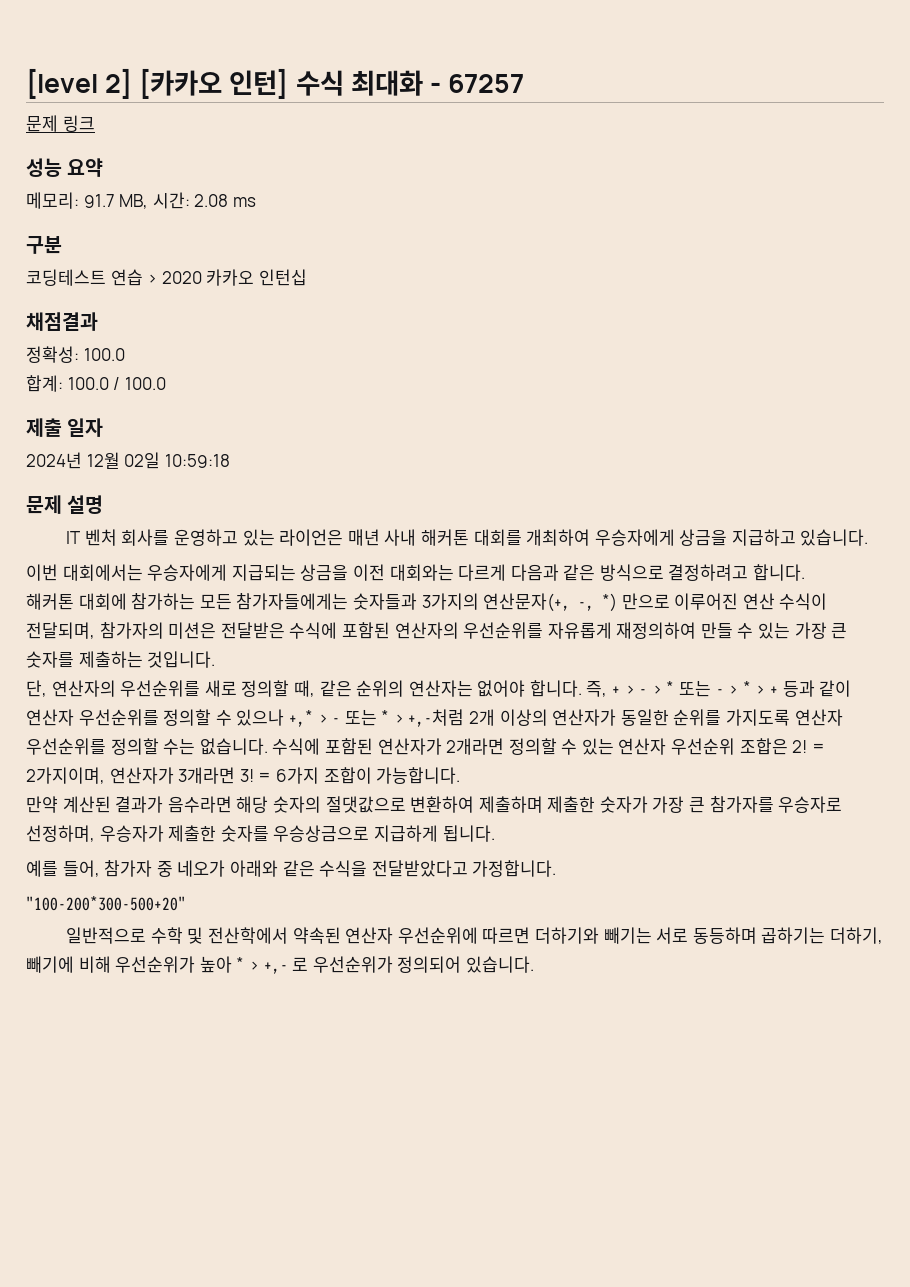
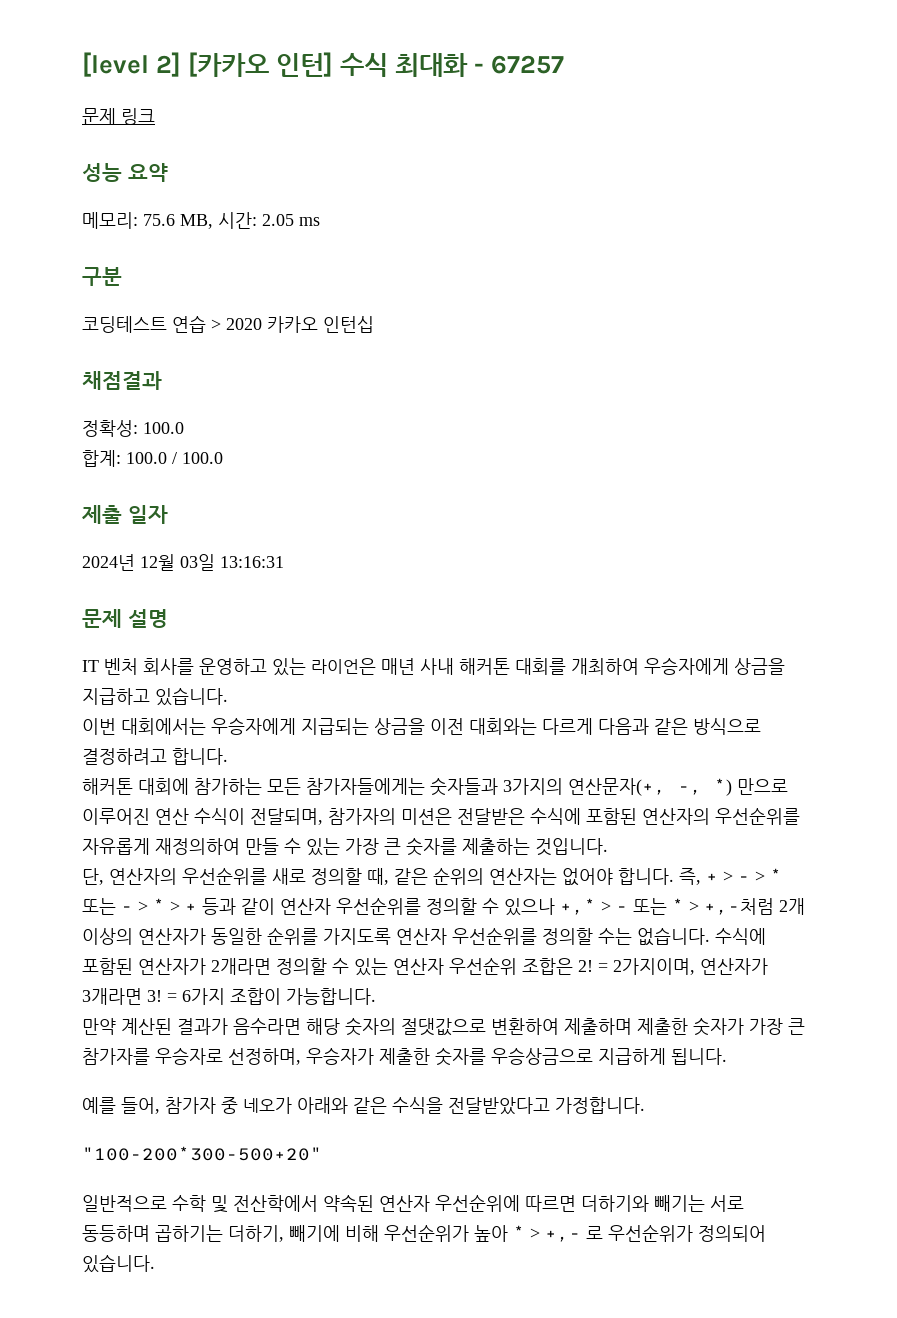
- 메모리: 91.7 MB, 시간: 2.08 ms
+ 메모리: 75.6 MB, 시간: 2.05 ms
- 2024년 12월 02일 10:59:18
+ 2024년 12월 03일 13:16:31

